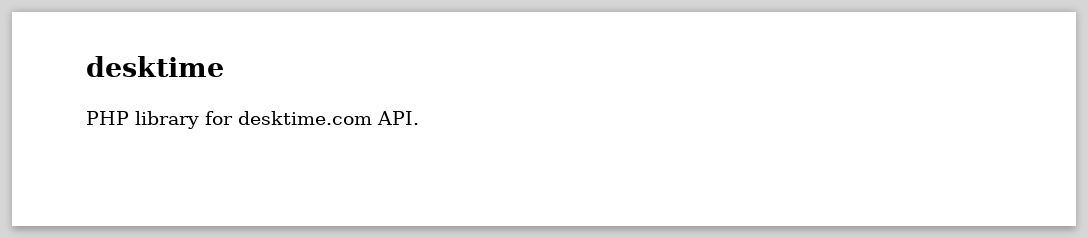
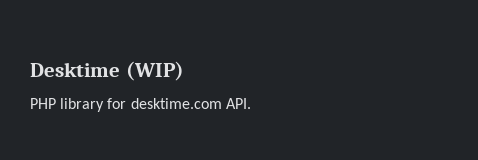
- desktime
+ Desktime (WIP)

